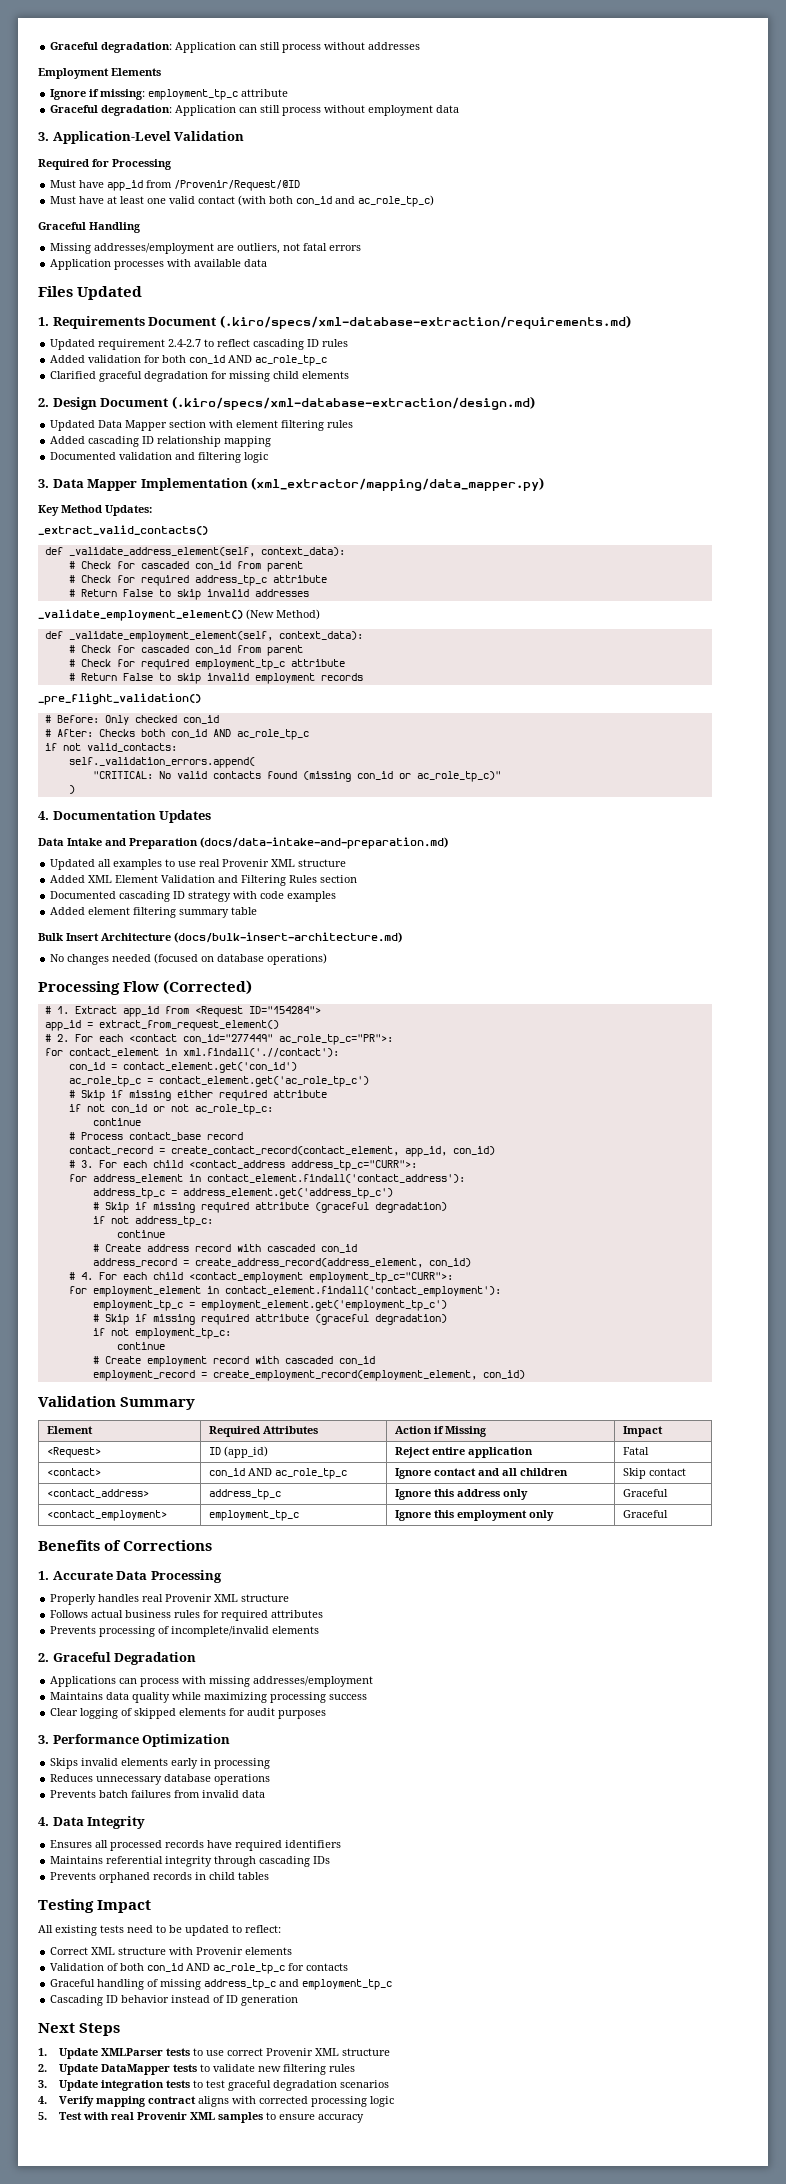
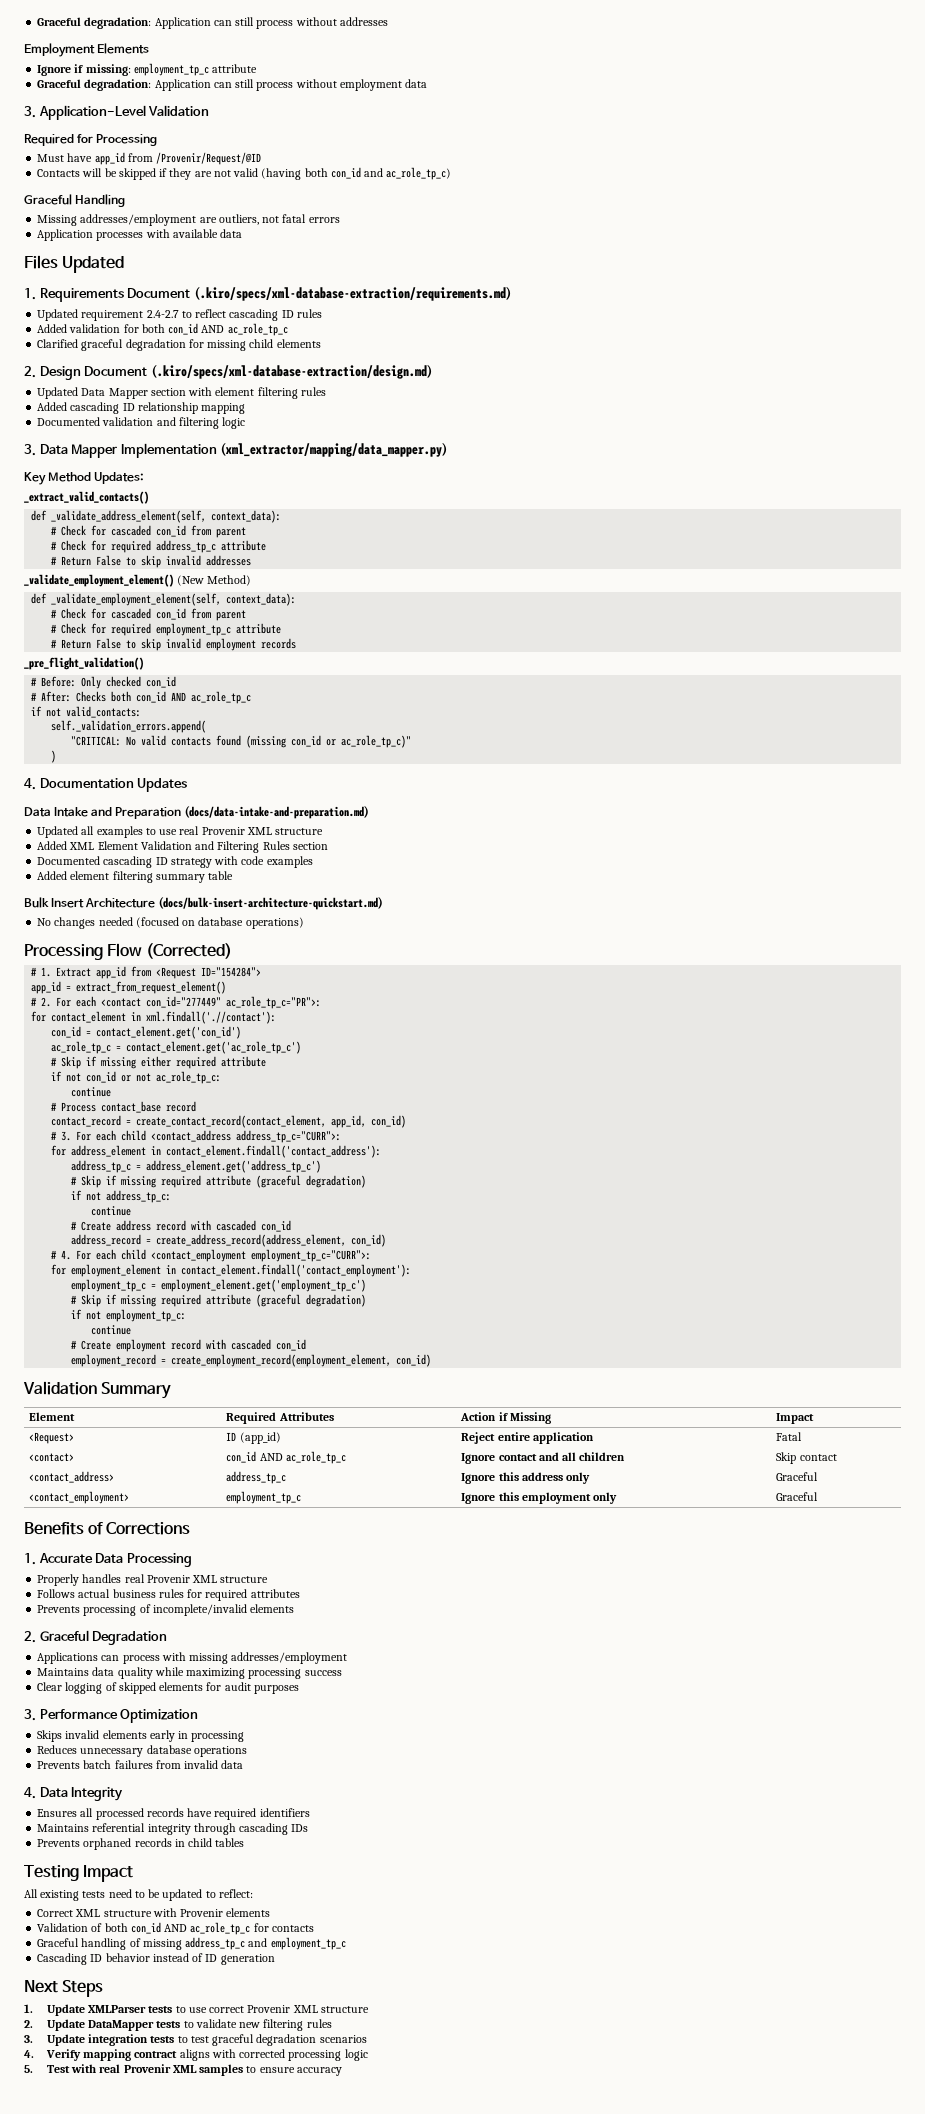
- Must have at least one valid contact (with both con_id and ac_role_tp_c)
+ Contacts will be skipped if they are not valid (having both con_id and ac_role_tp_c)
- Bulk Insert Architecture (docs/bulk-insert-architecture.md)
+ Bulk Insert Architecture (docs/bulk-insert-architecture-quickstart.md)

